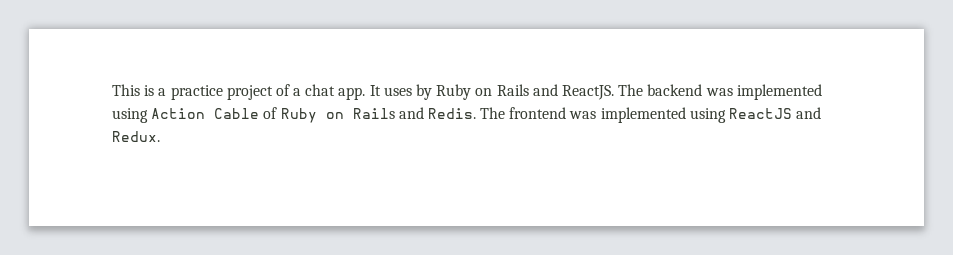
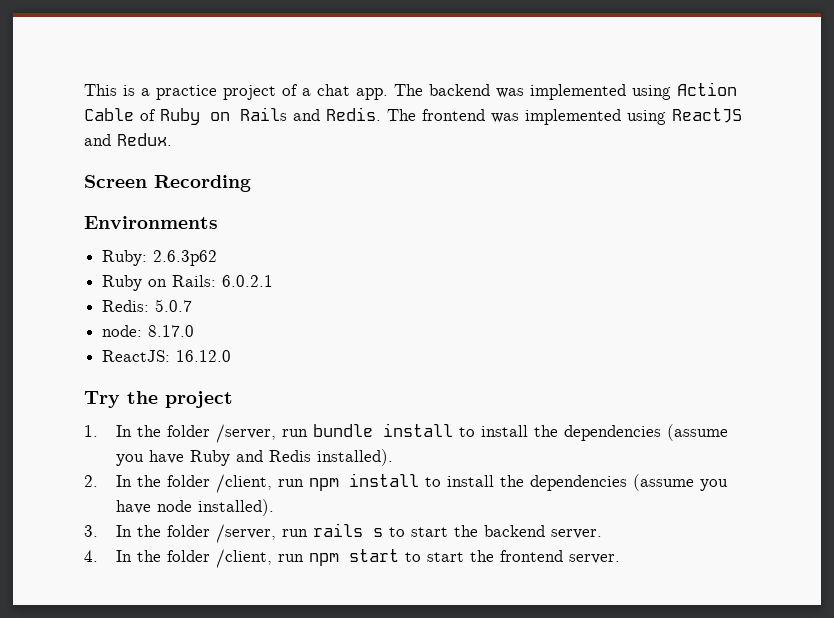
- It uses by Ruby on Rails and ReactJS.
+ Screen Recording
+ Environments
+ Ruby: 2.6.3p62
+ Ruby on Rails: 6.0.2.1
+ Redis: 5.0.7
+ node: 8.17.0
+ ReactJS: 16.12.0
+ Try the project
+ 1. In the folder /server, run bundle install to install the dependencies (assume you have Ruby and Redis installed).
+ 2. In the folder /client, run npm install to install the dependencies (assume you have node installed).
+ 3. In the folder /server, run rails s to start the backend server.
+ 4. In the folder /client, run npm start to start the frontend server.

